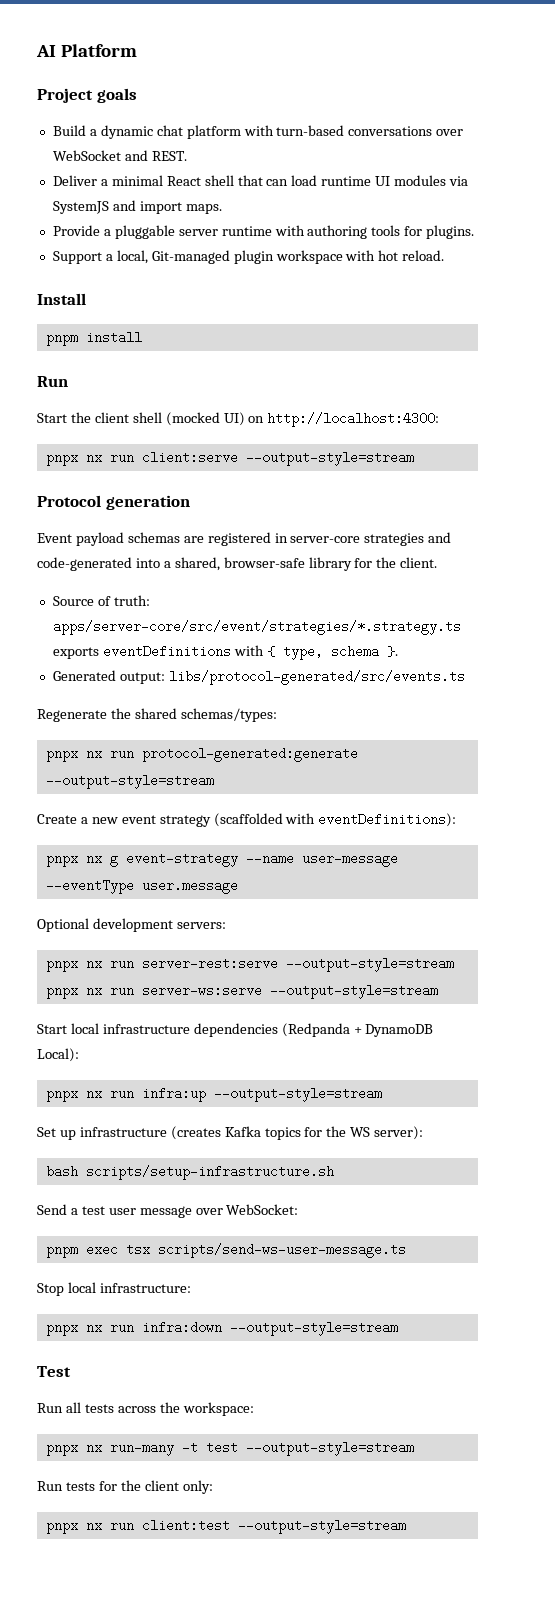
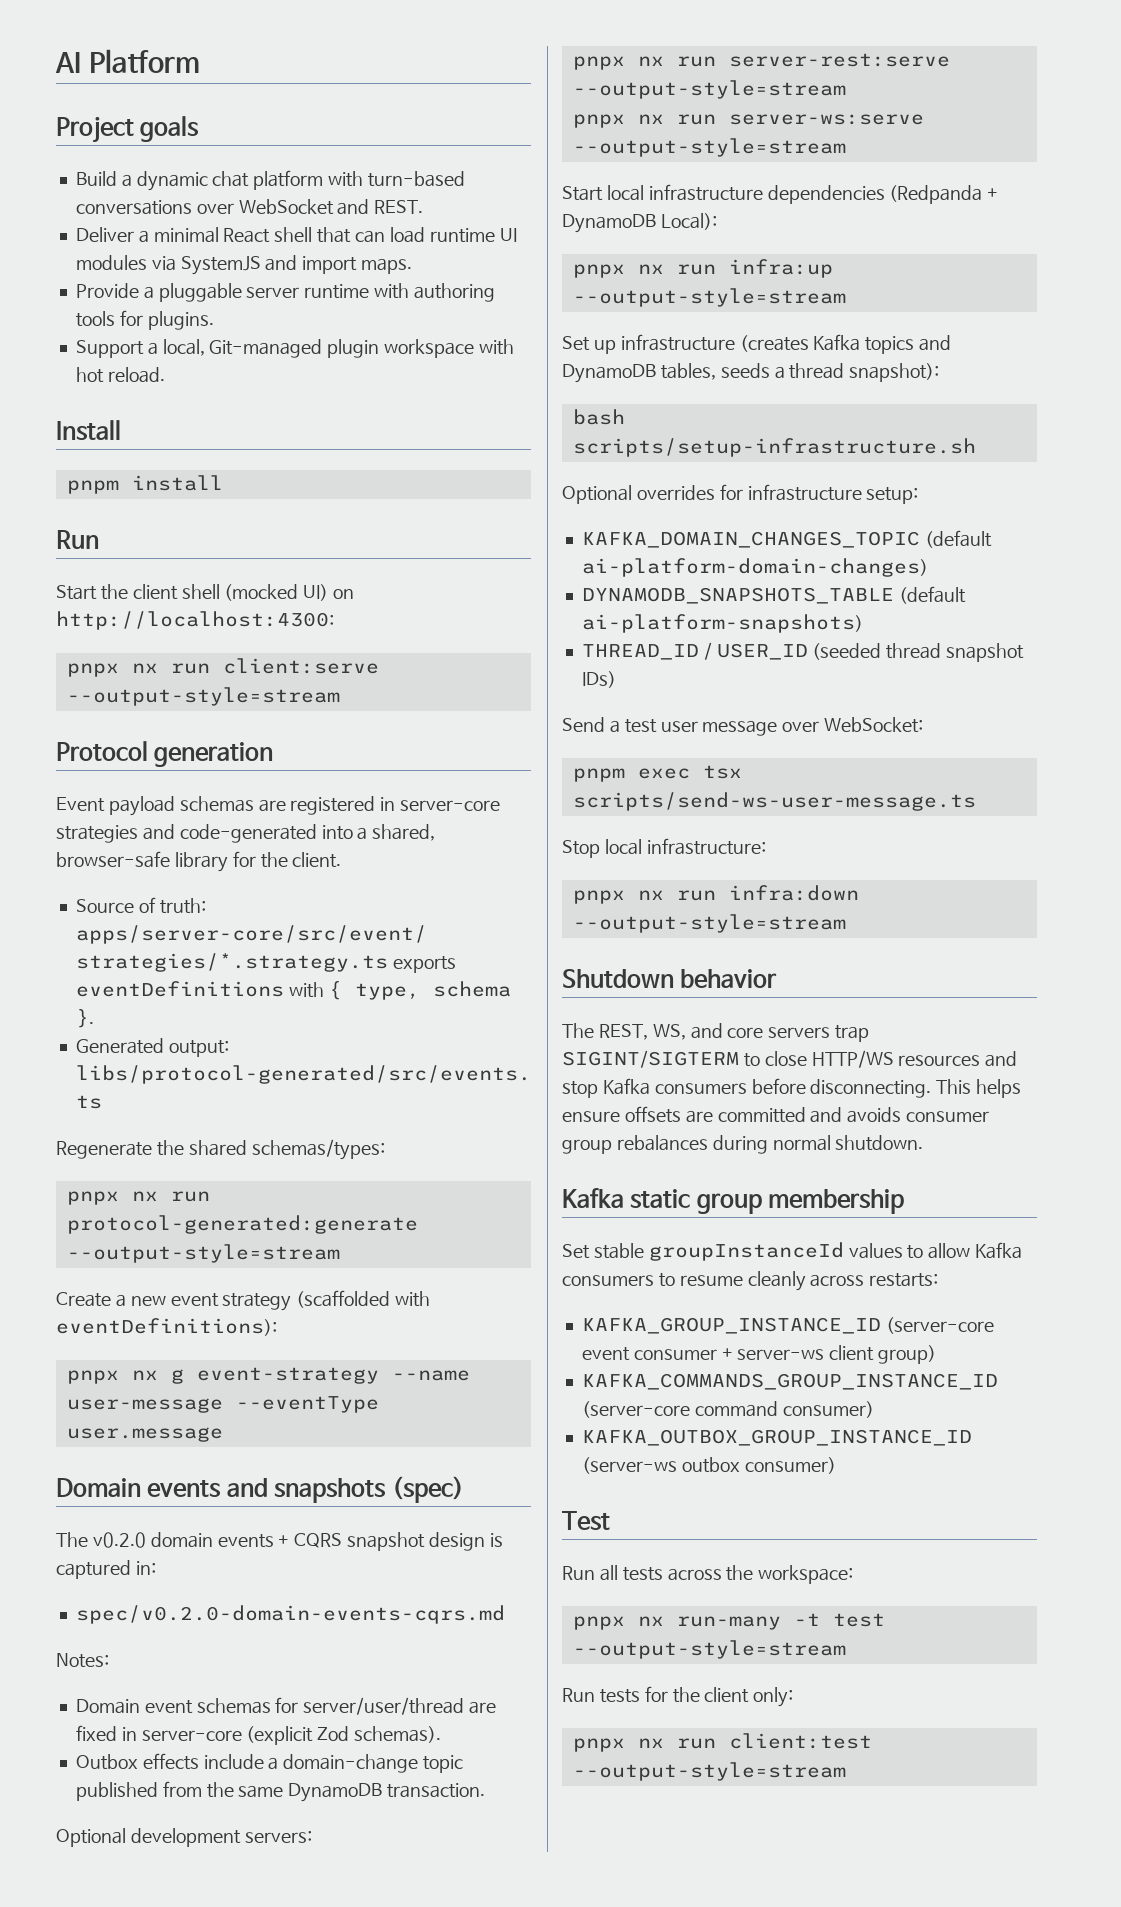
+ Domain events and snapshots (spec)
+ The v0.2.0 domain events + CQRS snapshot design is captured in:
+ spec/v0.2.0-domain-events-cqrs.md
+ Notes:
+ Domain event schemas for server/user/thread are fixed in server-core (explicit Zod schemas).
+ Outbox effects include a domain-change topic published from the same DynamoDB transaction.
- Set up infrastructure (creates Kafka topics for the WS server):
+ Set up infrastructure (creates Kafka topics and DynamoDB tables, seeds a thread snapshot):
  bash scripts/setup-infrastructure.sh
+ Optional overrides for infrastructure setup:
+ KAFKA_DOMAIN_CHANGES_TOPIC (default ai-platform-domain-changes)
+ DYNAMODB_SNAPSHOTS_TABLE (default ai-platform-snapshots)
+ THREAD_ID / USER_ID (seeded thread snapshot IDs)
+ Shutdown behavior
+ The REST, WS, and core servers trap SIGINT/SIGTERM to close HTTP/WS resources and stop Kafka consumers before disconnecting. This helps ensure offsets are committed and avoids consumer group rebalances during normal shutdown.
+ Kafka static group membership
+ Set stable groupInstanceId values to allow Kafka consumers to resume cleanly across restarts:
+ KAFKA_GROUP_INSTANCE_ID (server-core event consumer + server-ws client group)
+ KAFKA_COMMANDS_GROUP_INSTANCE_ID (server-core command consumer)
+ KAFKA_OUTBOX_GROUP_INSTANCE_ID (server-ws outbox consumer)

